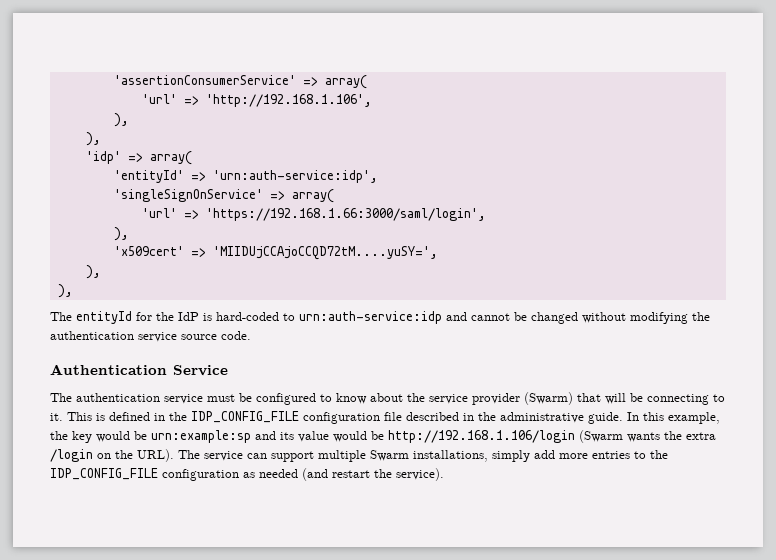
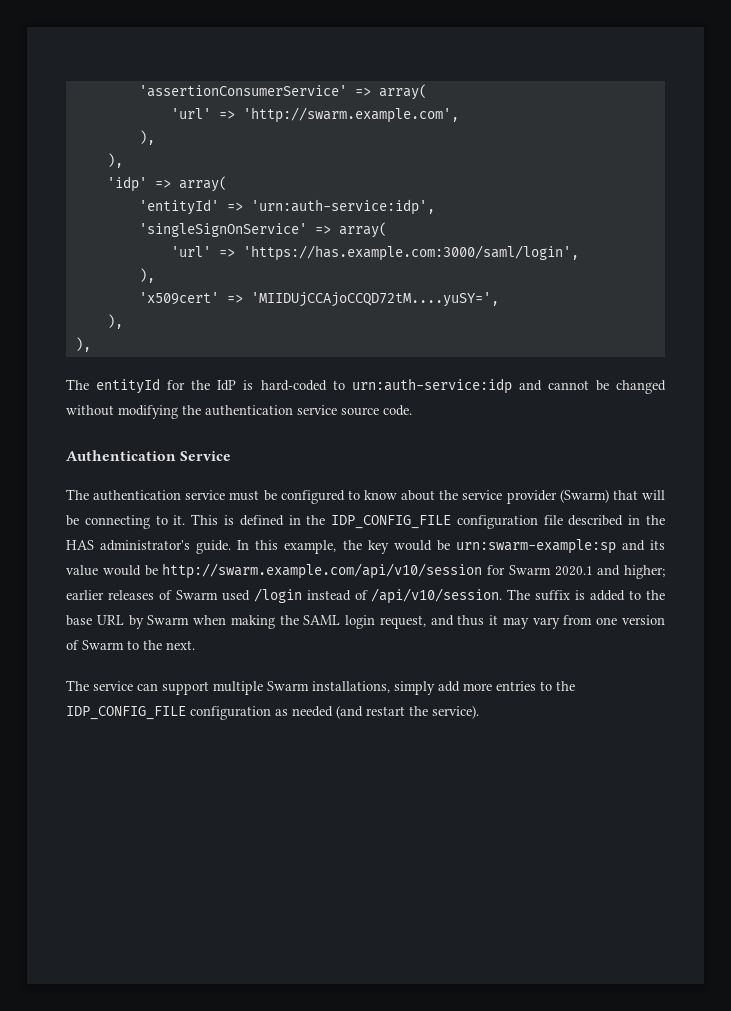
- 'url' => 'http://192.168.1.106',
+ 'url' => 'http://swarm.example.com',
- 'url' => 'https://192.168.1.66:3000/saml/login',
+ 'url' => 'https://has.example.com:3000/saml/login',
- This is defined in the IDP_CONFIG_FILE configuration file described in the administrative guide.
+ This is defined in the IDP_CONFIG_FILE configuration file described in the HAS administrator's guide.
- In this example, the key would be urn:example:sp and its value would be http://192.168.1.106/login (Swarm wants the extra /login on the URL). The service can support multiple Swarm installations, simply add more entries to the IDP_CONFIG_FILE configuration as needed (and restart the service).
+ In this example, the key would be urn:swarm-example:sp and its value would be http://swarm.example.com/api/v10/session for Swarm 2020.1 and higher; earlier releases of Swarm used /login instead of /api/v10/session. The suffix is added to the base URL by Swarm when making the SAML login request, and thus it may vary from one version of Swarm to the next.
+ The service can support multiple Swarm installations, simply add more entries to the IDP_CONFIG_FILE configuration as needed (and restart the service).

